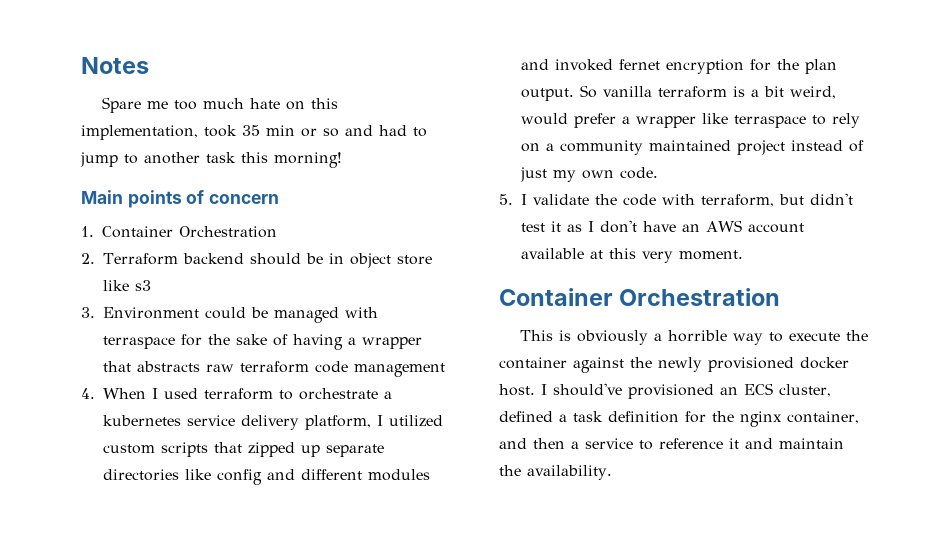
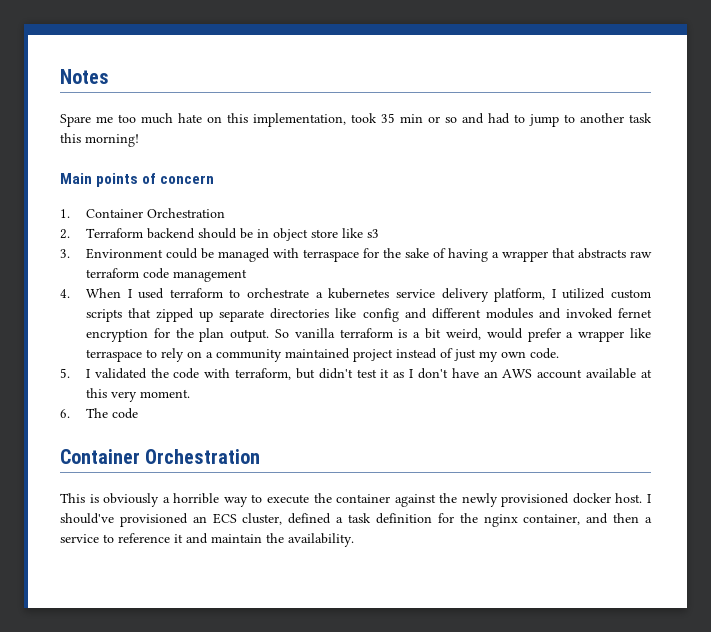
- 5. I validate the code with terraform, but didn't test it as I don't have an AWS account available at this very moment.
+ 5. I validated the code with terraform, but didn't test it as I don't have an AWS account available at this very moment.
+ 6. The code

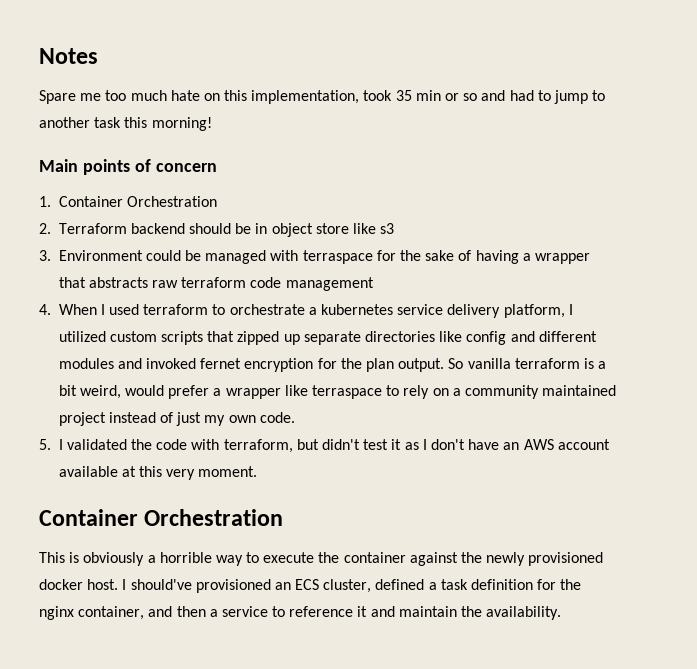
- 6. The code

